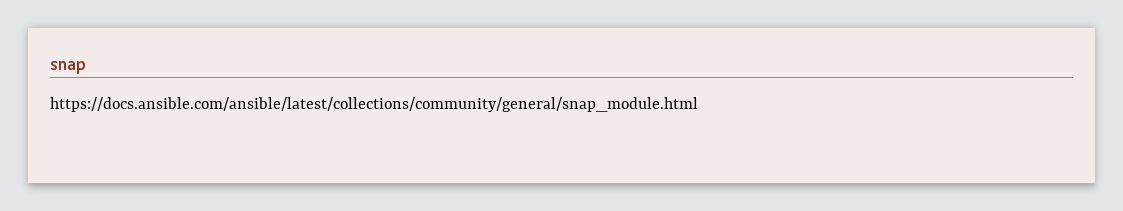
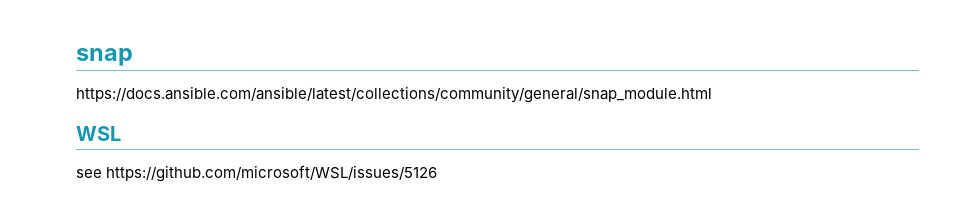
+ WSL
+ see https://github.com/microsoft/WSL/issues/5126

